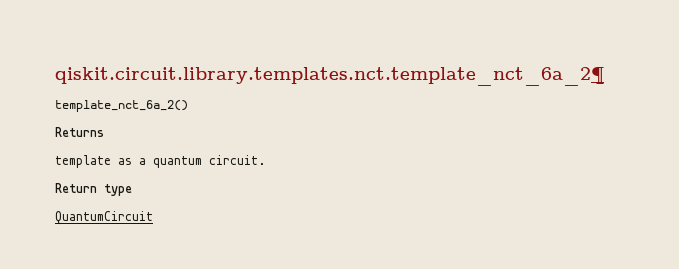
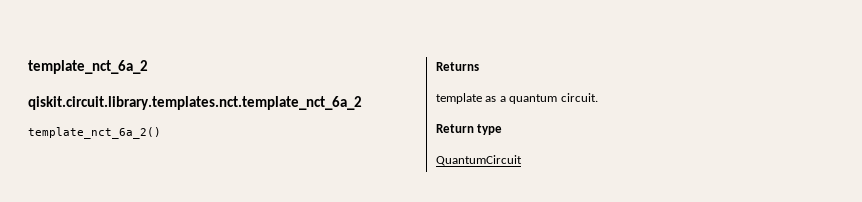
- qiskit.circuit.library.templates.nct.template_nct_6a_2¶
+ template_nct_6a_2
+ qiskit.circuit.library.templates.nct.template_nct_6a_2

